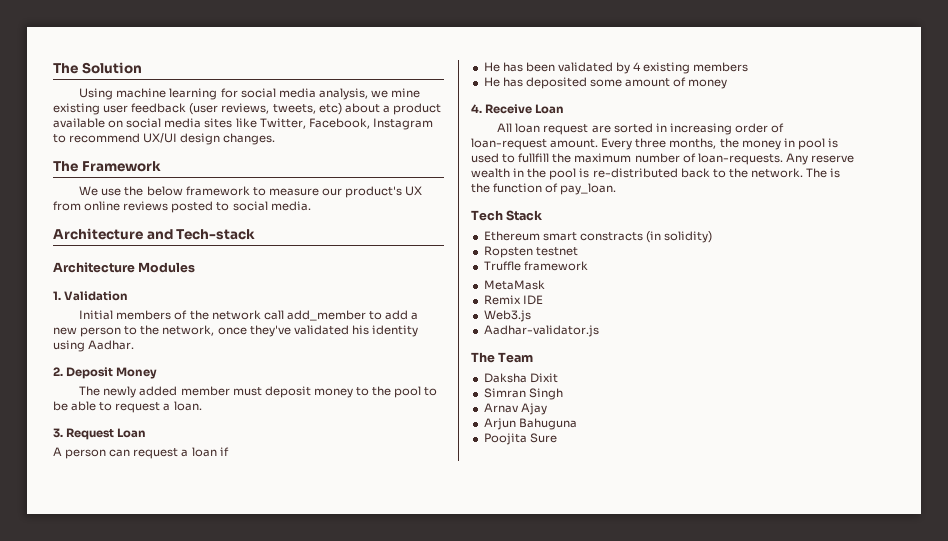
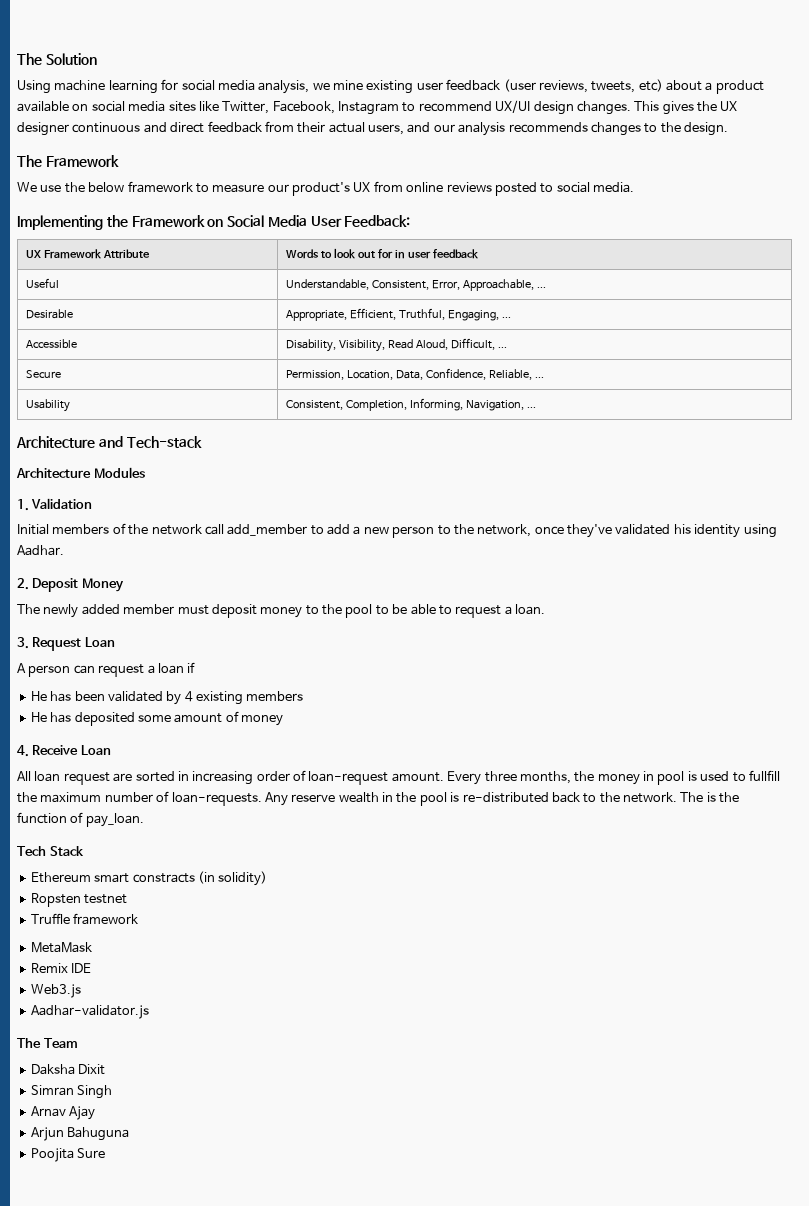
+ This gives the UX designer continuous and direct feedback from their actual users, and our analysis recommends changes to the design.
+ Implementing the Framework on Social Media User Feedback:
+ UX Framework Attribute | Words to look out for in user feedback
+ Useful | Understandable, Consistent, Error, Approachable, ...
+ Desirable | Appropriate, Efficient, Truthful, Engaging, ...
+ Accessible | Disability, Visibility, Read Aloud, Difficult, ...
+ Secure | Permission, Location, Data, Confidence, Reliable, ...
+ Usability | Consistent, Completion, Informing, Navigation, ...

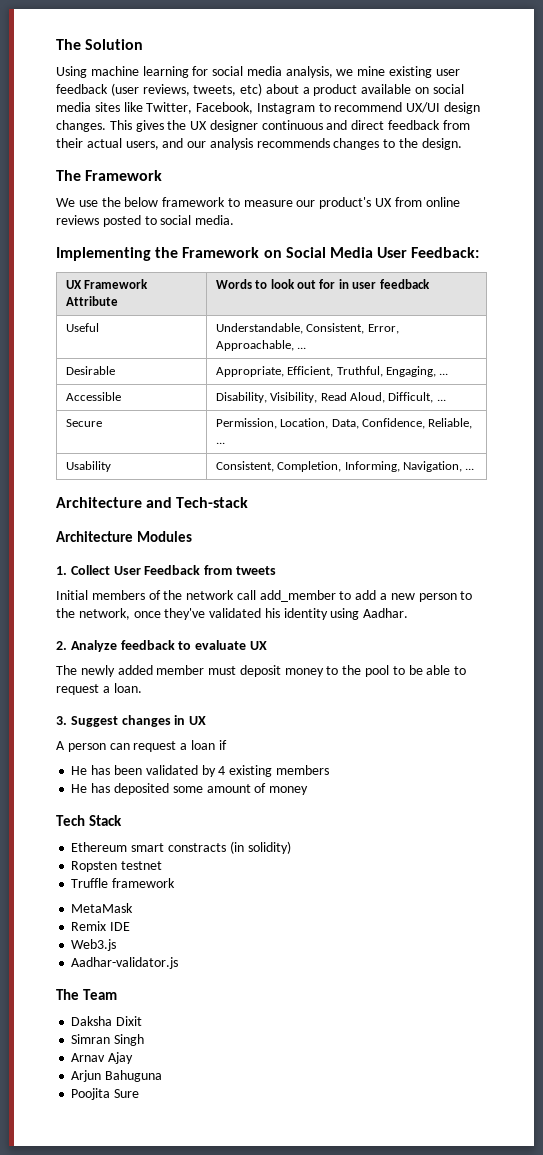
- 1. Validation
+ 1. Collect User Feedback from tweets
- 2. Deposit Money
+ 2. Analyze feedback to evaluate UX
- 3. Request Loan
+ 3. Suggest changes in UX
- 4. Receive Loan
- All loan request are sorted in increasing order of loan-request amount. Every three months, the money in pool is used to fullfill the maximum number of loan-requests. Any reserve wealth in the pool is re-distributed back to the network. The is the function of pay_loan.

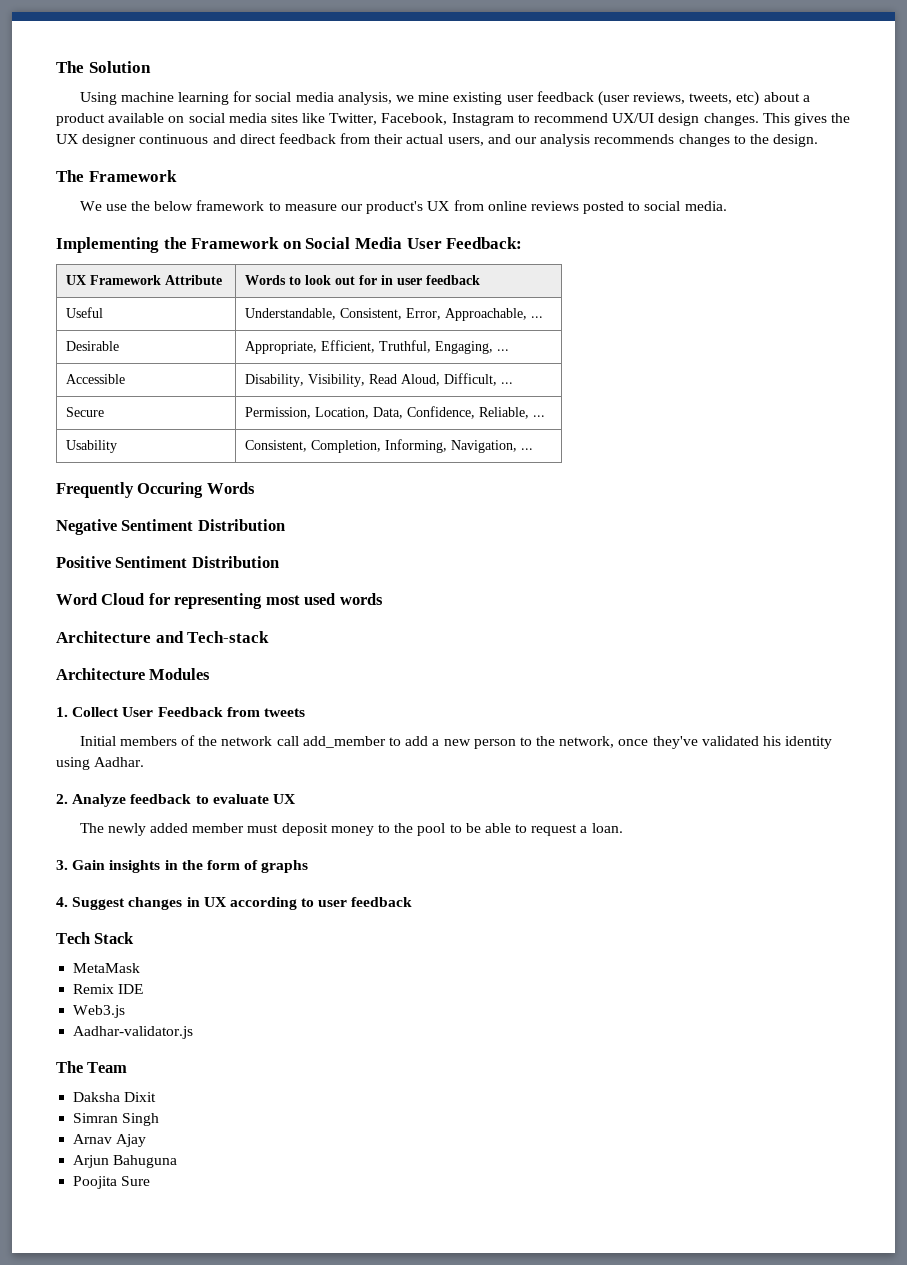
+ Frequently Occuring Words
+ Negative Sentiment Distribution
+ Positive Sentiment Distribution
+ Word Cloud for representing most used words
- 3. Suggest changes in UX
- A person can request a loan if
- He has been validated by 4 existing members
- He has deposited some amount of money
+ 3. Gain insights in the form of graphs
+ 4. Suggest changes in UX according to user feedback
  Tech Stack
- Ethereum smart constracts (in solidity)
- Ropsten testnet
- Truffle framework

